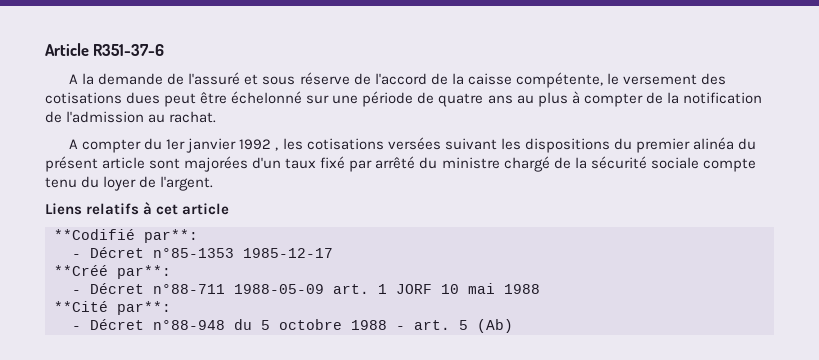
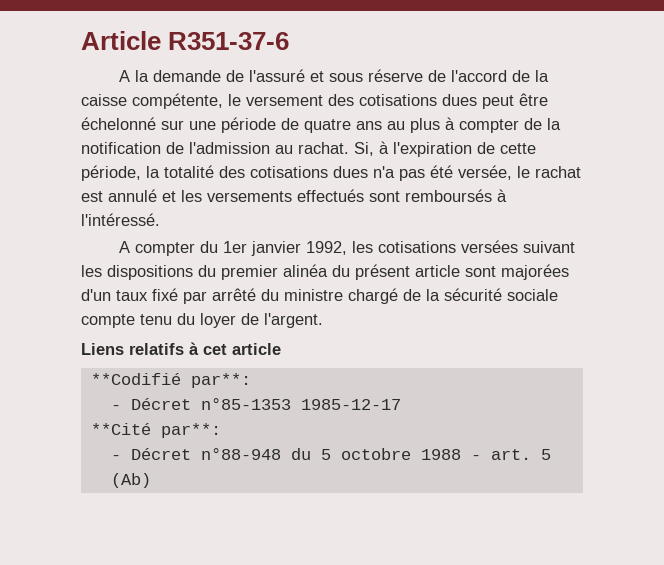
+ Si, à l'expiration de cette période, la totalité des cotisations dues n'a pas été versée, le rachat est annulé et les versements effectués sont remboursés à l'intéressé.
- A compter du 1er janvier 1992 , les cotisations versées suivant les dispositions du premier alinéa du présent article sont majorées d'un taux fixé par arrêté du ministre chargé de la sécurité sociale compte tenu du loyer de l'argent.
+ A compter du 1er janvier 1992, les cotisations versées suivant les dispositions du premier alinéa du présent article sont majorées d'un taux fixé par arrêté du ministre chargé de la sécurité sociale compte tenu du loyer de l'argent.
- **Créé par**:
- - Décret n°88-711 1988-05-09 art. 1 JORF 10 mai 1988

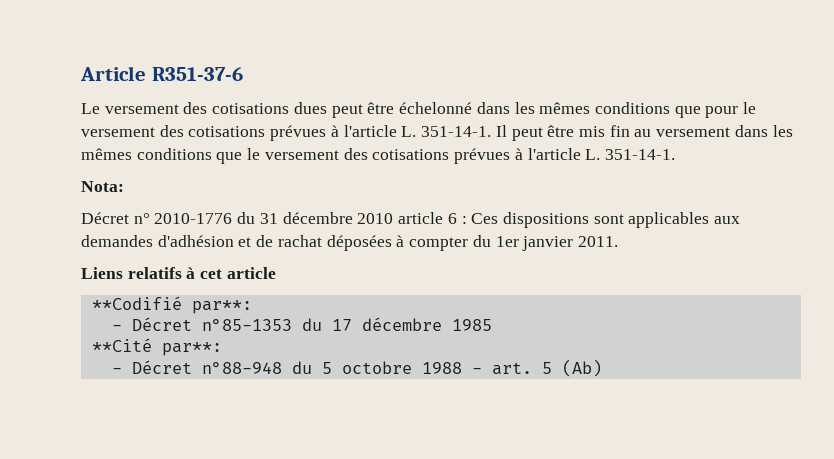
- A la demande de l'assuré et sous réserve de l'accord de la caisse compétente, le versement des cotisations dues peut être échelonné sur une période de quatre ans au plus à compter de la notification de l'admission au rachat. Si, à l'expiration de cette période, la totalité des cotisations dues n'a pas été versée, le rachat est annulé et les versements effectués sont remboursés à l'intéressé.
- A compter du 1er janvier 1992, les cotisations versées suivant les dispositions du premier alinéa du présent article sont majorées d'un taux fixé par arrêté du ministre chargé de la sécurité sociale compte tenu du loyer de l'argent.
+ Le versement des cotisations dues peut être échelonné dans les mêmes conditions que pour le versement des cotisations prévues à l'article L. 351-14-1. Il peut être mis fin au versement dans les mêmes conditions que le versement des cotisations prévues à l'article L. 351-14-1.
+ Nota:
+ Décret n° 2010-1776 du 31 décembre 2010 article 6 : Ces dispositions sont applicables aux demandes d'adhésion et de rachat déposées à compter du 1er janvier 2011.
- - Décret n°85-1353 1985-12-17
+ - Décret n°85-1353 du 17 décembre 1985

